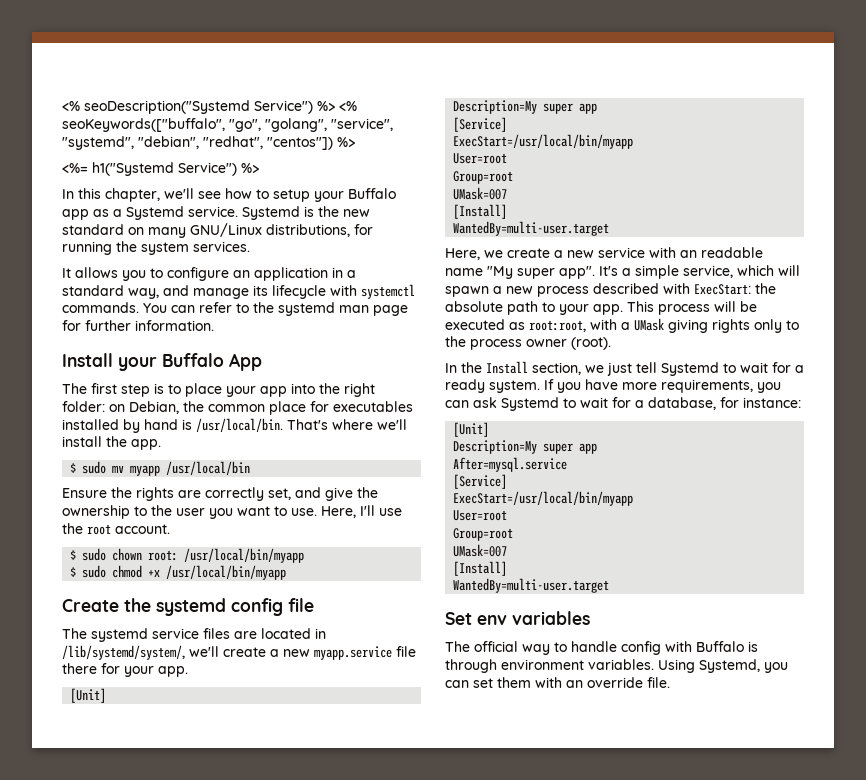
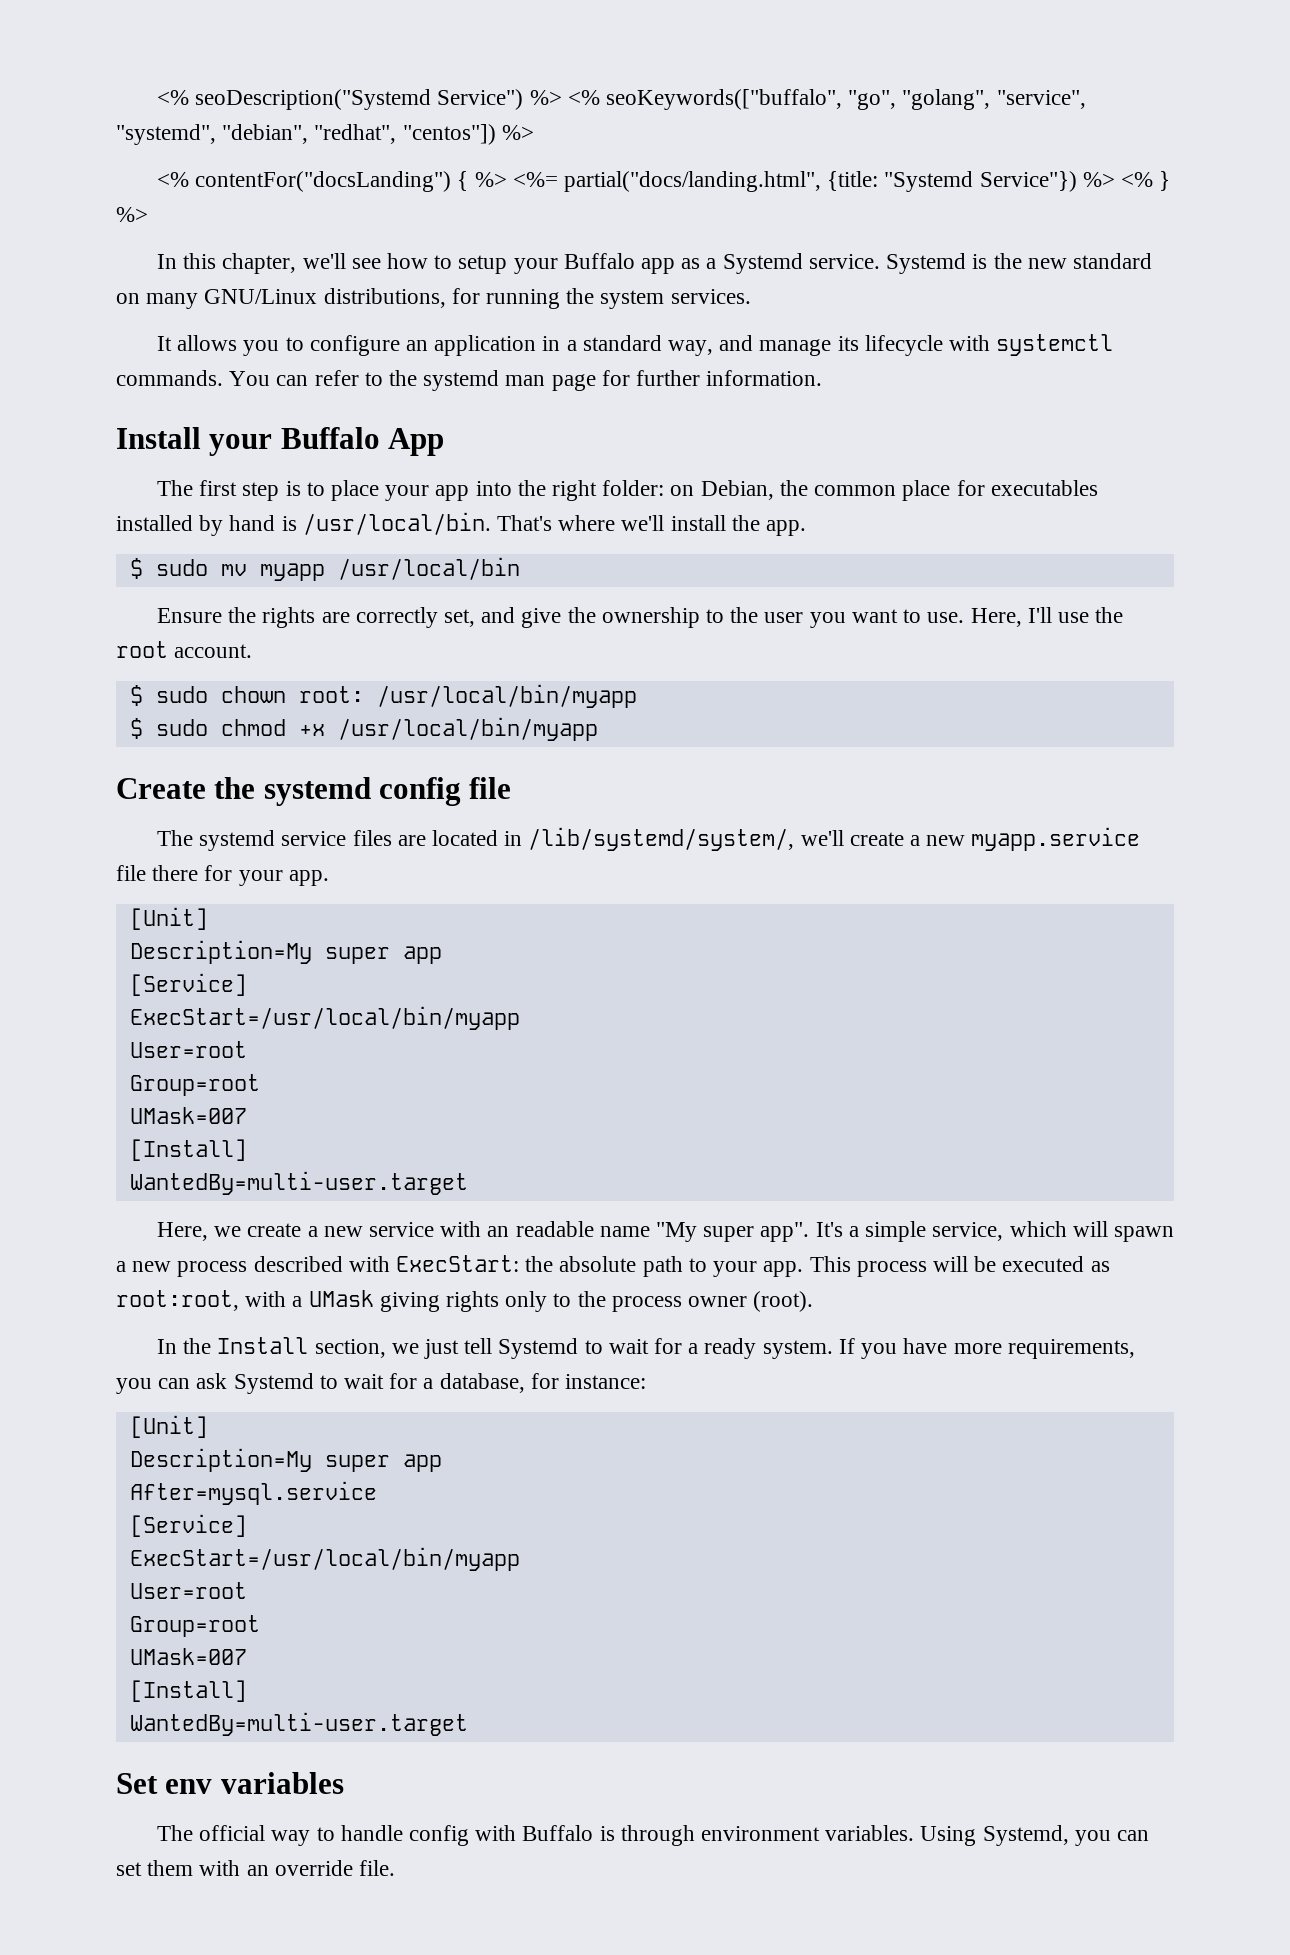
- <%= h1("Systemd Service") %>
+ <% contentFor("docsLanding") { %> <%= partial("docs/landing.html", {title: "Systemd Service"}) %> <% } %>

